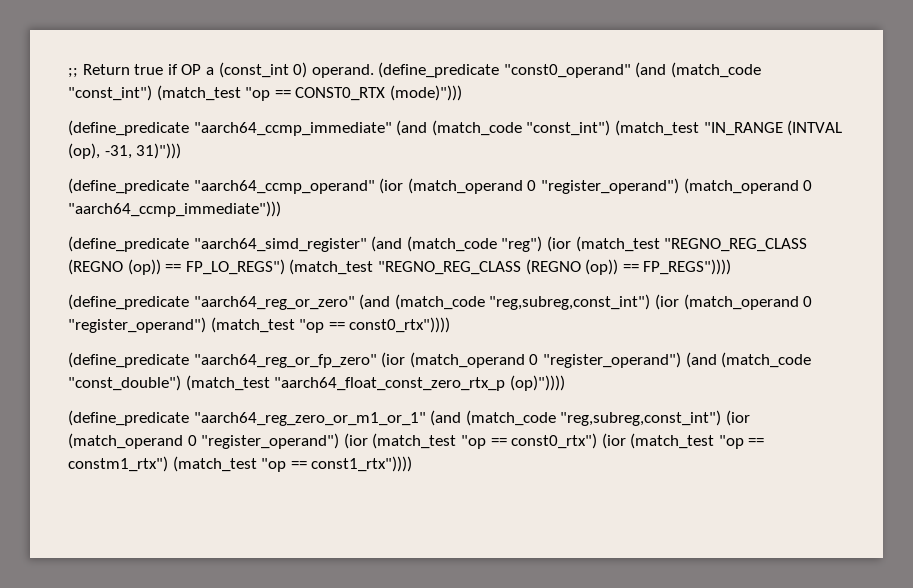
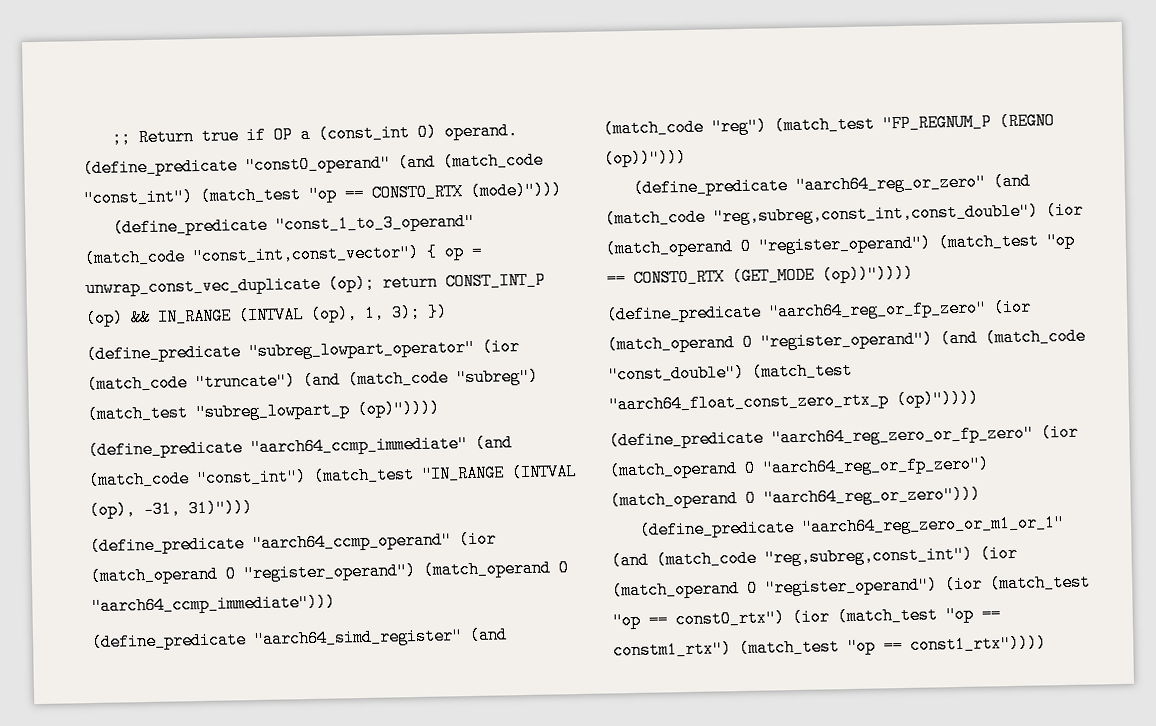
+ (define_predicate "const_1_to_3_operand" (match_code "const_int,const_vector") { op = unwrap_const_vec_duplicate (op); return CONST_INT_P (op) && IN_RANGE (INTVAL (op), 1, 3); })
+ (define_predicate "subreg_lowpart_operator" (ior (match_code "truncate") (and (match_code "subreg") (match_test "subreg_lowpart_p (op)"))))
- (define_predicate "aarch64_simd_register" (and (match_code "reg") (ior (match_test "REGNO_REG_CLASS (REGNO (op)) == FP_LO_REGS") (match_test "REGNO_REG_CLASS (REGNO (op)) == FP_REGS"))))
+ (define_predicate "aarch64_simd_register" (and (match_code "reg") (match_test "FP_REGNUM_P (REGNO (op))")))
- (define_predicate "aarch64_reg_or_zero" (and (match_code "reg,subreg,const_int") (ior (match_operand 0 "register_operand") (match_test "op == const0_rtx"))))
+ (define_predicate "aarch64_reg_or_zero" (and (match_code "reg,subreg,const_int,const_double") (ior (match_operand 0 "register_operand") (match_test "op == CONST0_RTX (GET_MODE (op))"))))
+ (define_predicate "aarch64_reg_zero_or_fp_zero" (ior (match_operand 0 "aarch64_reg_or_fp_zero") (match_operand 0 "aarch64_reg_or_zero")))

